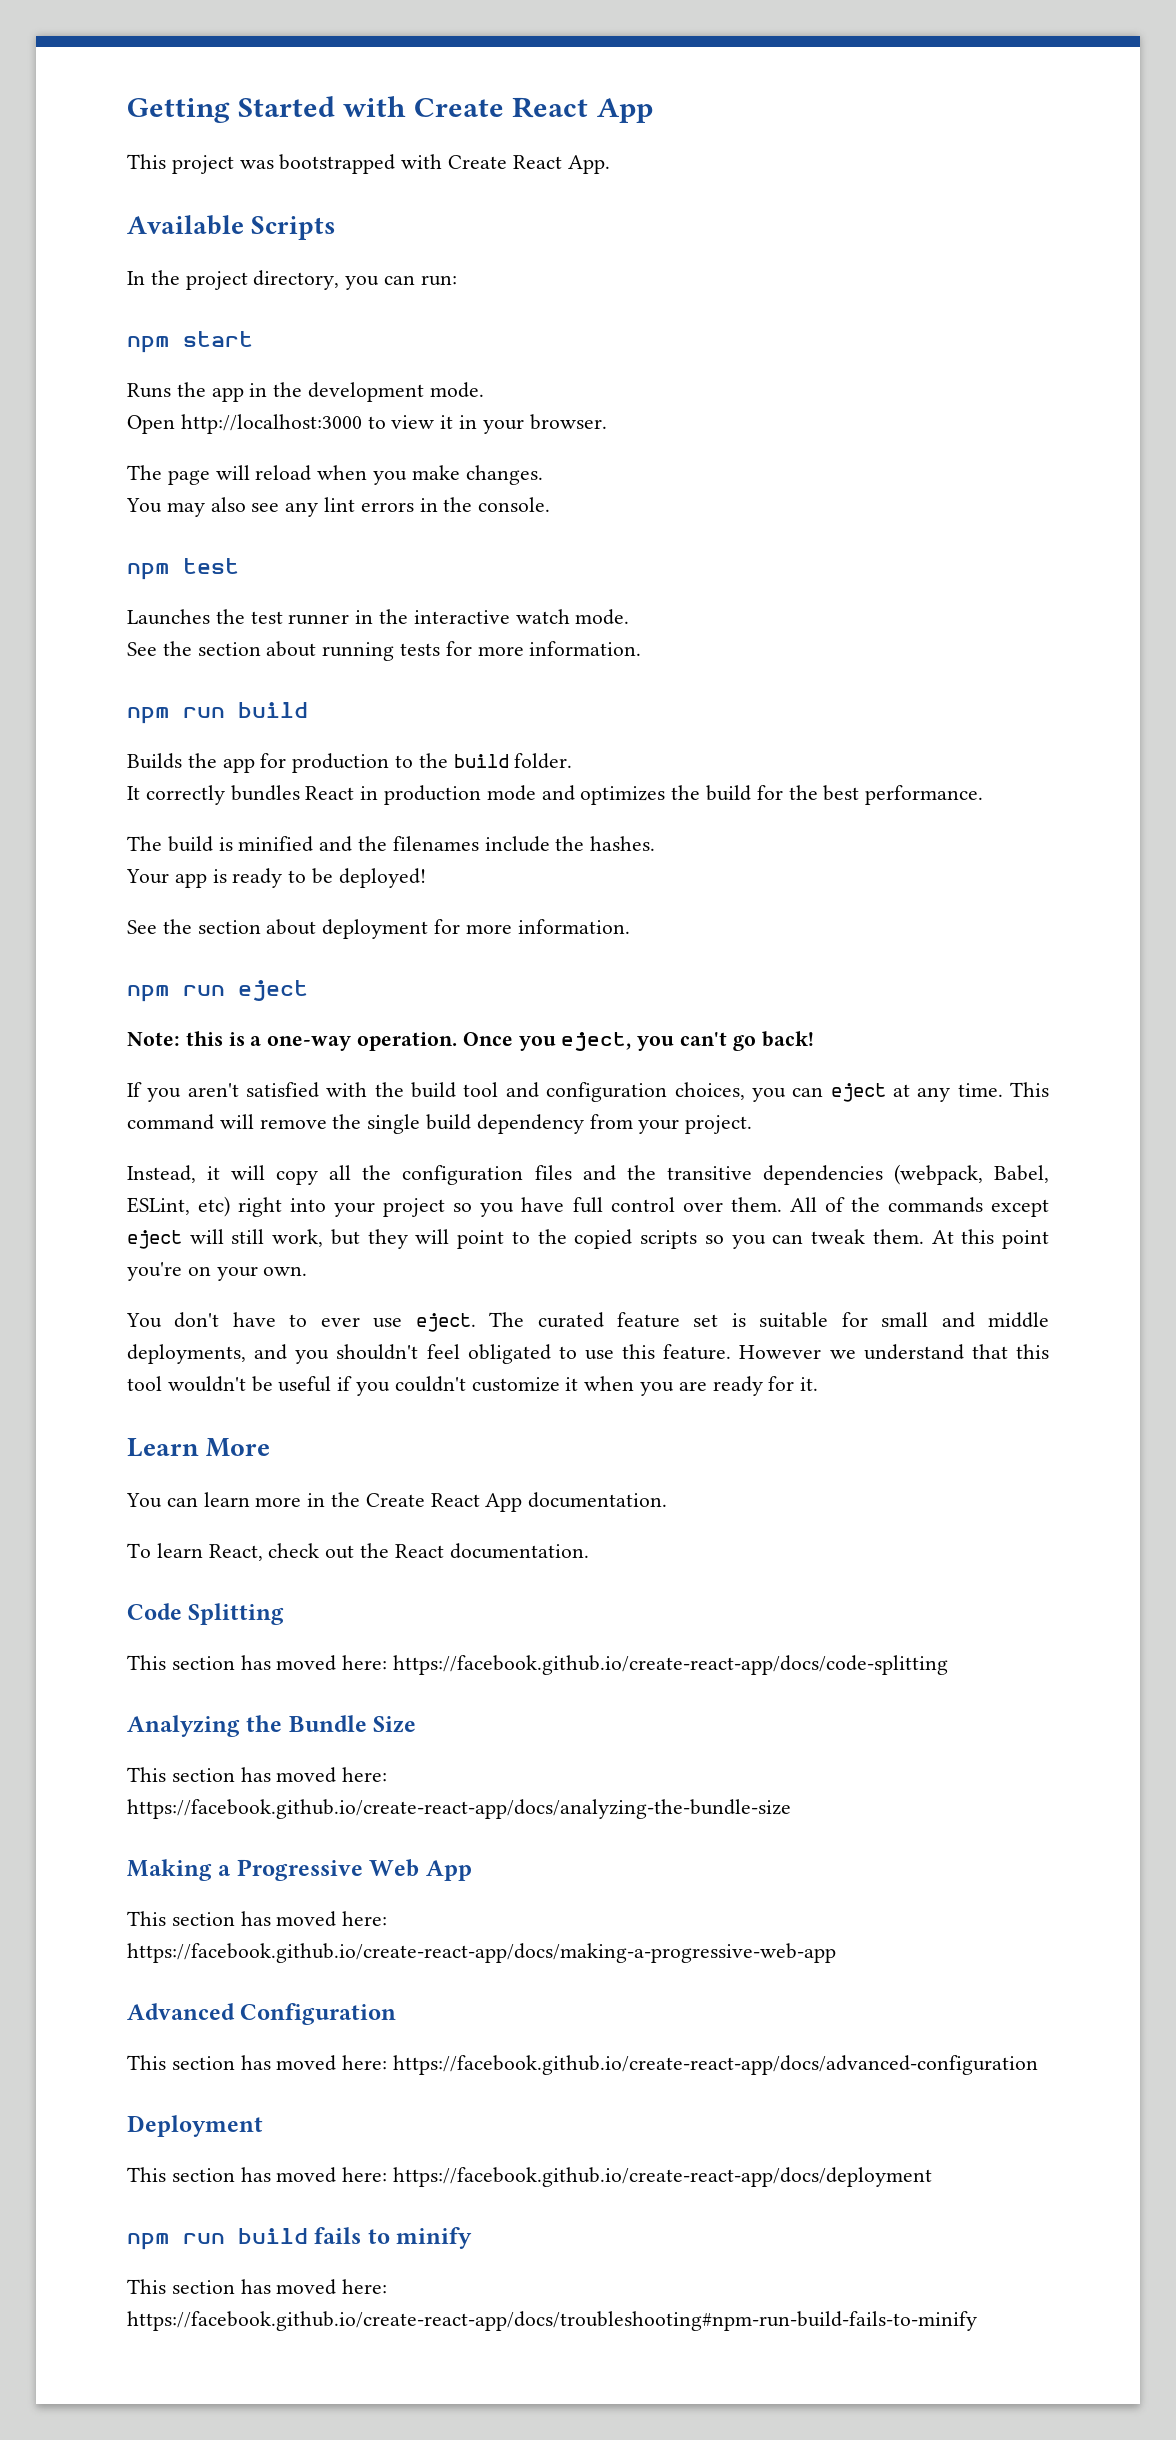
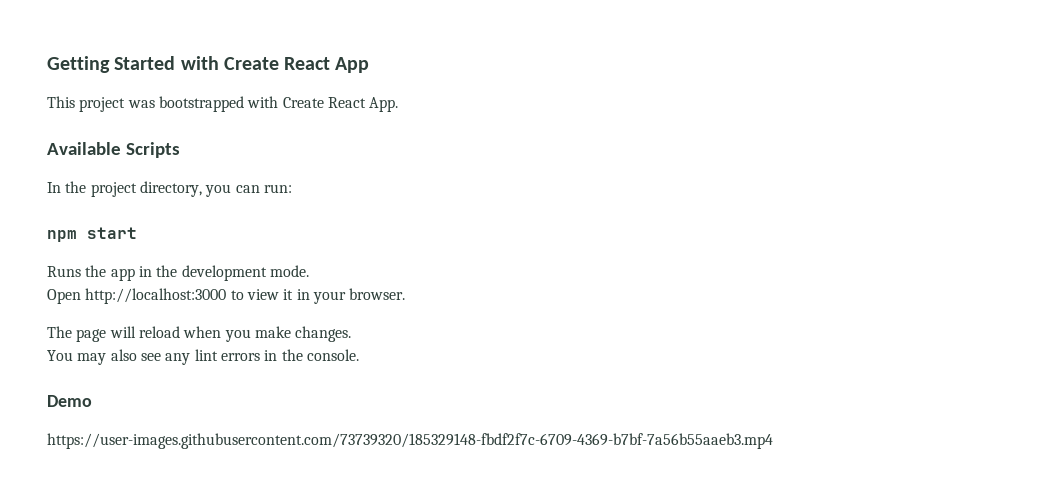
- npm test
- Launches the test runner in the interactive watch mode.
- See the section about running tests for more information.
- npm run build
- Builds the app for production to the build folder.
- It correctly bundles React in production mode and optimizes the build for the best performance.
- The build is minified and the filenames include the hashes.
- Your app is ready to be deployed!
- See the section about deployment for more information.
- npm run eject
- Note: this is a one-way operation. Once you eject, you can't go back!
- If you aren't satisfied with the build tool and configuration choices, you can eject at any time. This command will remove the single build dependency from your project.
- Instead, it will copy all the configuration files and the transitive dependencies (webpack, Babel, ESLint, etc) right into your project so you have full control over them. All of the commands except eject will still work, but they will point to the copied scripts so you can tweak them. At this point you're on your own.
- You don't have to ever use eject. The curated feature set is suitable for small and middle deployments, and you shouldn't feel obligated to use this feature. However we understand that this tool wouldn't be useful if you couldn't customize it when you are ready for it.
- Learn More
- You can learn more in the Create React App documentation.
- To learn React, check out the React documentation.
- Code Splitting
- This section has moved here: https://facebook.github.io/create-react-app/docs/code-splitting
- Analyzing the Bundle Size
- This section has moved here: https://facebook.github.io/create-react-app/docs/analyzing-the-bundle-size
- Making a Progressive Web App
- This section has moved here: https://facebook.github.io/create-react-app/docs/making-a-progressive-web-app
- Advanced Configuration
- This section has moved here: https://facebook.github.io/create-react-app/docs/advanced-configuration
- Deployment
- This section has moved here: https://facebook.github.io/create-react-app/docs/deployment
- npm run build fails to minify
- This section has moved here: https://facebook.github.io/create-react-app/docs/troubleshooting#npm-run-build-fails-to-minify
+ Demo
+ https://user-images.githubusercontent.com/73739320/185329148-fbdf2f7c-6709-4369-b7bf-7a56b55aaeb3.mp4

